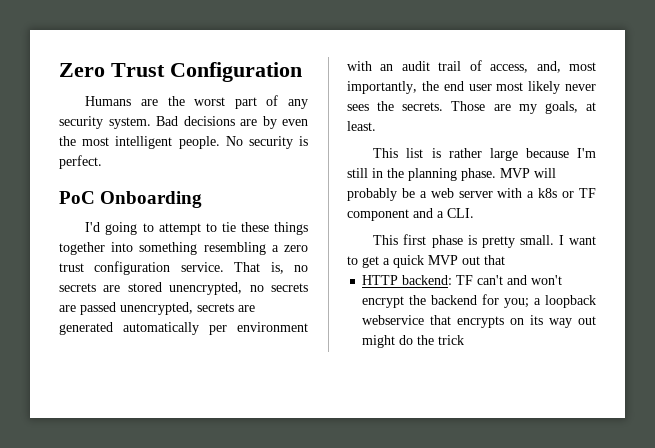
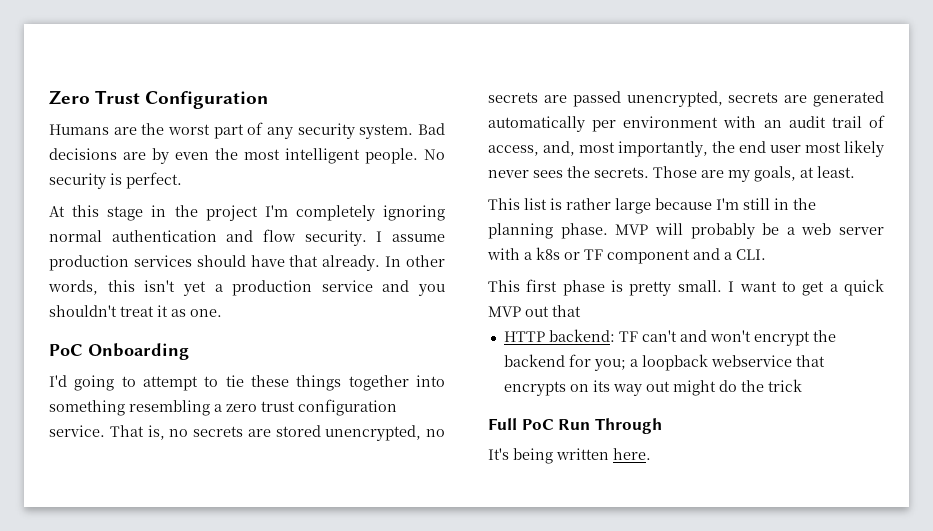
+ At this stage in the project I'm completely ignoring normal authentication and flow security. I assume production services should have that already. In other words, this isn't yet a production service and you shouldn't treat it as one.
+ Full PoC Run Through
+ It's being written here.

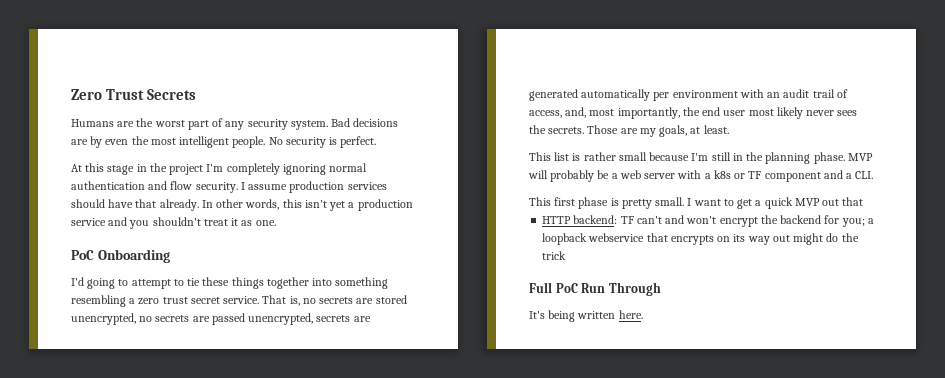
- Zero Trust Configuration
+ Zero Trust Secrets
- I'd going to attempt to tie these things together into something resembling a zero trust configuration service.
+ I'd going to attempt to tie these things together into something resembling a zero trust secret service.
- This list is rather large because I'm still in the planning phase.
+ This list is rather small because I'm still in the planning phase.

